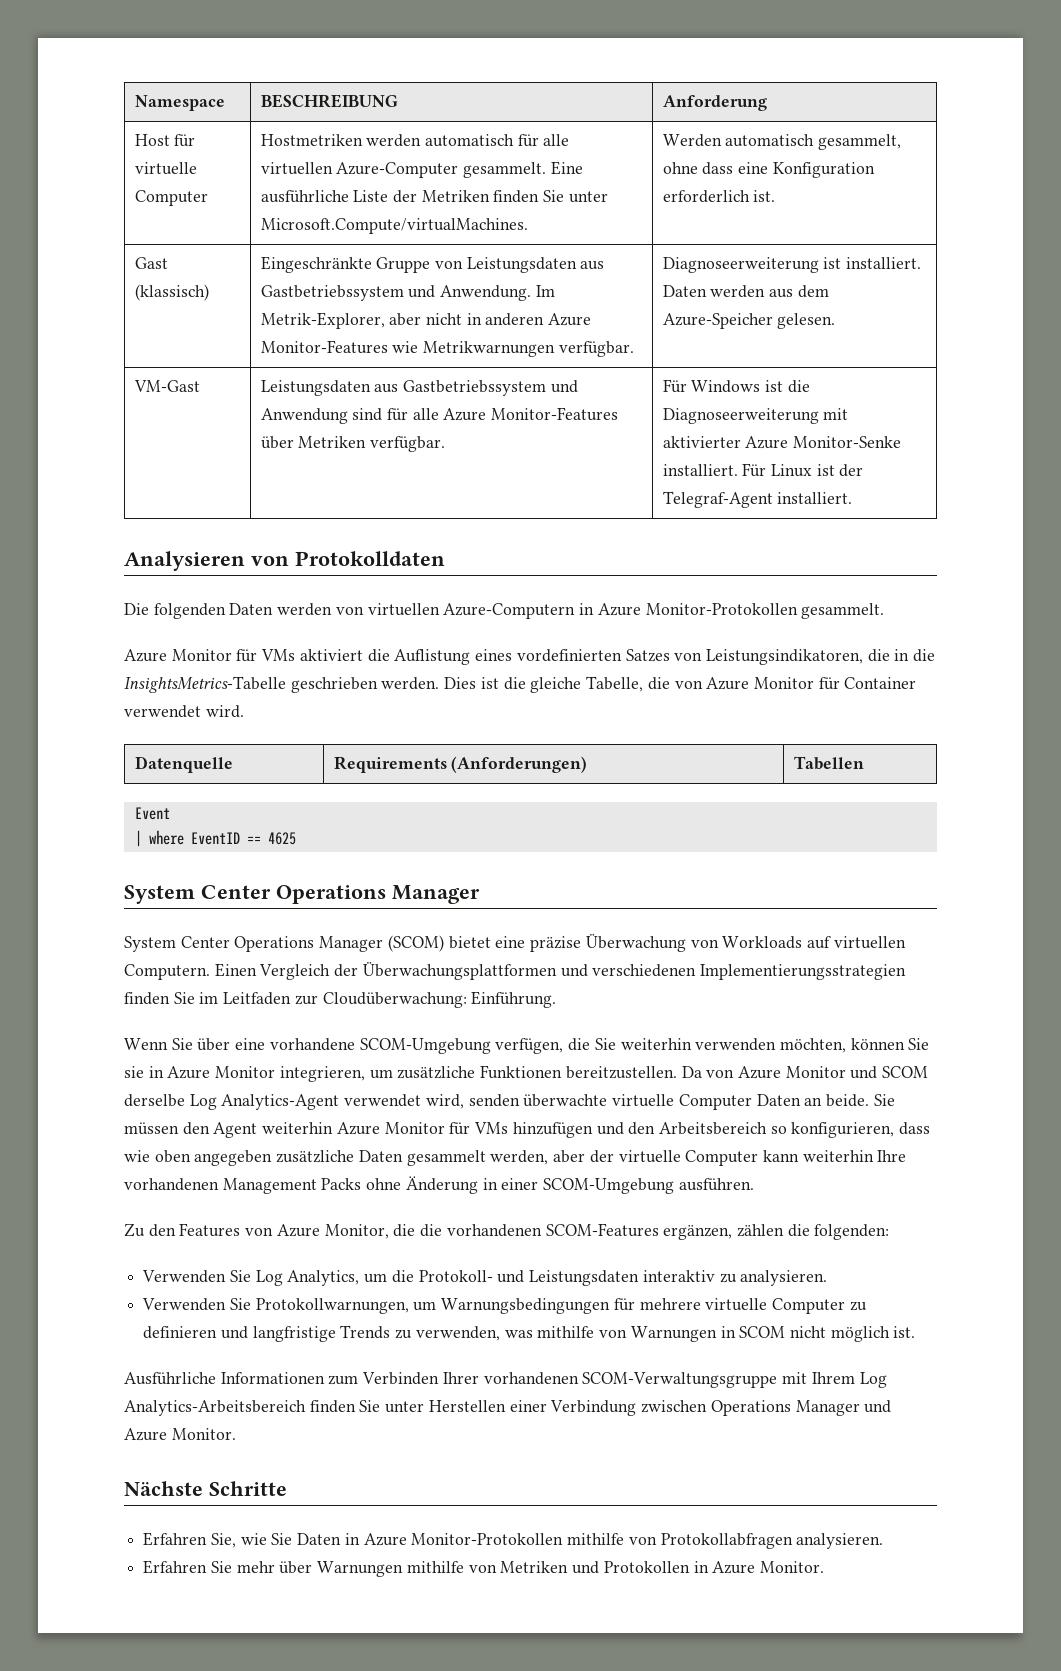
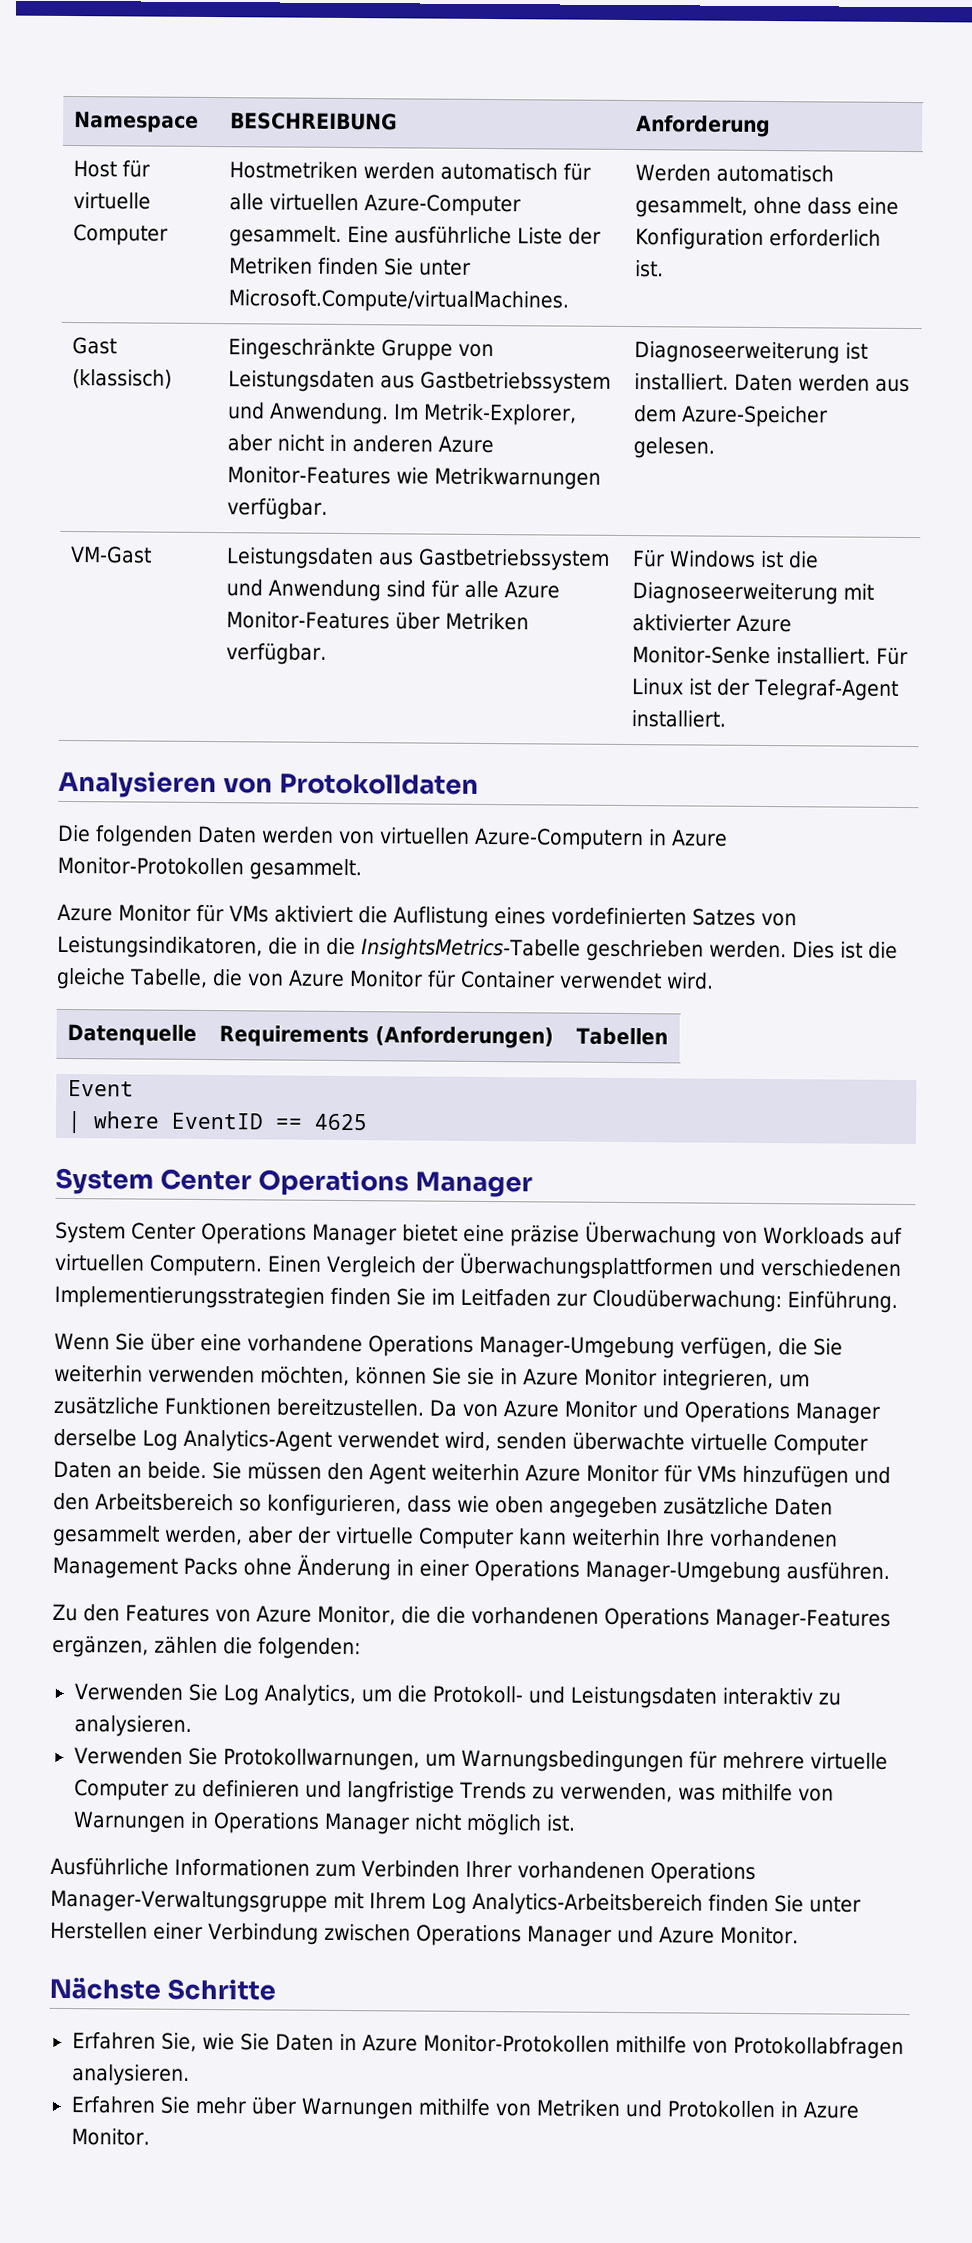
- System Center Operations Manager (SCOM) bietet eine präzise Überwachung von Workloads auf virtuellen Computern.
+ System Center Operations Manager bietet eine präzise Überwachung von Workloads auf virtuellen Computern.
- Wenn Sie über eine vorhandene SCOM-Umgebung verfügen, die Sie weiterhin verwenden möchten, können Sie sie in Azure Monitor integrieren, um zusätzliche Funktionen bereitzustellen.
+ Wenn Sie über eine vorhandene Operations Manager-Umgebung verfügen, die Sie weiterhin verwenden möchten, können Sie sie in Azure Monitor integrieren, um zusätzliche Funktionen bereitzustellen.
- Da von Azure Monitor und SCOM derselbe Log Analytics-Agent verwendet wird, senden überwachte virtuelle Computer Daten an beide.
+ Da von Azure Monitor und Operations Manager derselbe Log Analytics-Agent verwendet wird, senden überwachte virtuelle Computer Daten an beide.
- Sie müssen den Agent weiterhin Azure Monitor für VMs hinzufügen und den Arbeitsbereich so konfigurieren, dass wie oben angegeben zusätzliche Daten gesammelt werden, aber der virtuelle Computer kann weiterhin Ihre vorhandenen Management Packs ohne Änderung in einer SCOM-Umgebung ausführen.
+ Sie müssen den Agent weiterhin Azure Monitor für VMs hinzufügen und den Arbeitsbereich so konfigurieren, dass wie oben angegeben zusätzliche Daten gesammelt werden, aber der virtuelle Computer kann weiterhin Ihre vorhandenen Management Packs ohne Änderung in einer Operations Manager-Umgebung ausführen.
- Zu den Features von Azure Monitor, die die vorhandenen SCOM-Features ergänzen, zählen die folgenden:
+ Zu den Features von Azure Monitor, die die vorhandenen Operations Manager-Features ergänzen, zählen die folgenden:
- Verwenden Sie Protokollwarnungen, um Warnungsbedingungen für mehrere virtuelle Computer zu definieren und langfristige Trends zu verwenden, was mithilfe von Warnungen in SCOM nicht möglich ist.
+ Verwenden Sie Protokollwarnungen, um Warnungsbedingungen für mehrere virtuelle Computer zu definieren und langfristige Trends zu verwenden, was mithilfe von Warnungen in Operations Manager nicht möglich ist.
- Ausführliche Informationen zum Verbinden Ihrer vorhandenen SCOM-Verwaltungsgruppe mit Ihrem Log Analytics-Arbeitsbereich finden Sie unter Herstellen einer Verbindung zwischen Operations Manager und Azure Monitor.
+ Ausführliche Informationen zum Verbinden Ihrer vorhandenen Operations Manager-Verwaltungsgruppe mit Ihrem Log Analytics-Arbeitsbereich finden Sie unter Herstellen einer Verbindung zwischen Operations Manager und Azure Monitor.

